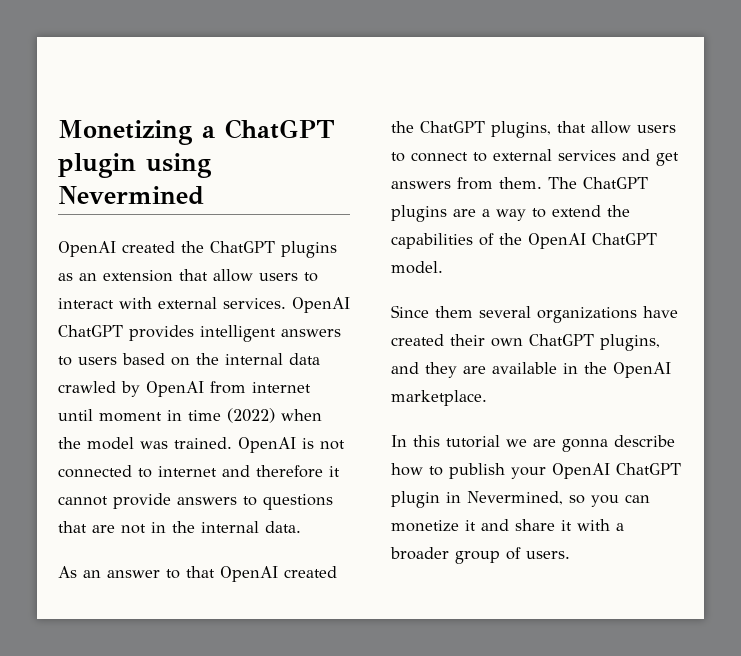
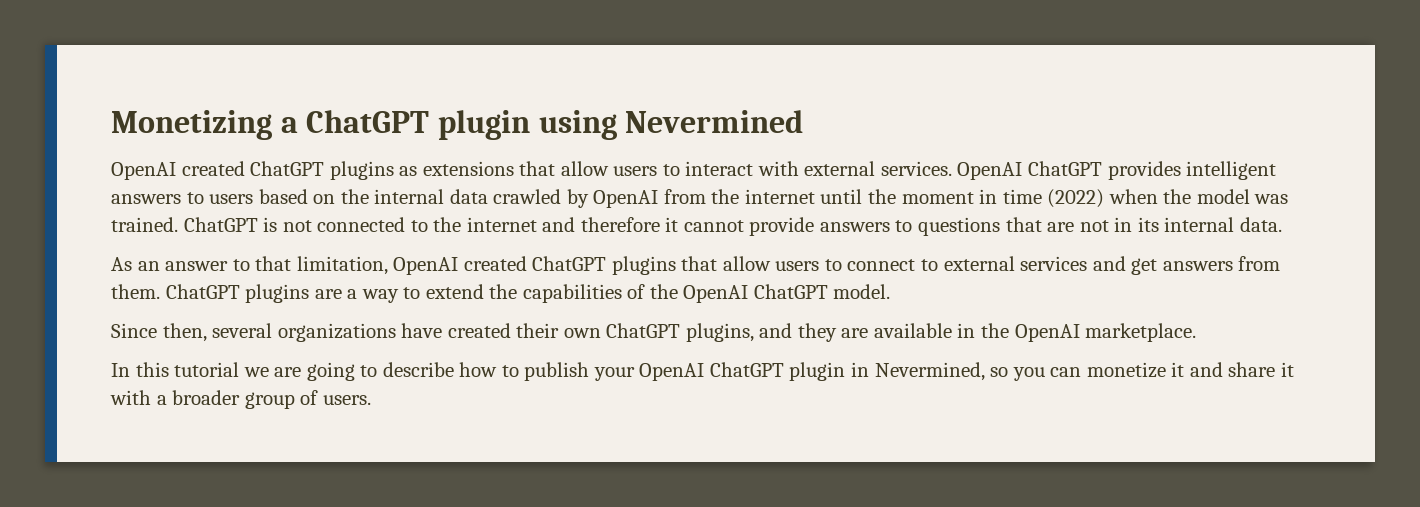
- OpenAI created the ChatGPT plugins as an extension that allow users to interact with external services.
+ OpenAI created ChatGPT plugins as extensions that allow users to interact with external services.
- OpenAI ChatGPT provides intelligent answers to users based on the internal data crawled by OpenAI from internet until moment in time (2022) when the model was trained.
+ OpenAI ChatGPT provides intelligent answers to users based on the internal data crawled by OpenAI from the internet until the moment in time (2022) when the model was trained.
- OpenAI is not connected to internet and therefore it cannot provide answers to questions that are not in the internal data.
+ ChatGPT is not connected to the internet and therefore it cannot provide answers to questions that are not in its internal data.
- As an answer to that OpenAI created the ChatGPT plugins, that allow users to connect to external services and get answers from them.
+ As an answer to that limitation, OpenAI created ChatGPT plugins that allow users to connect to external services and get answers from them.
- The ChatGPT plugins are a way to extend the capabilities of the OpenAI ChatGPT model.
+ ChatGPT plugins are a way to extend the capabilities of the OpenAI ChatGPT model.
- Since them several organizations have created their own ChatGPT plugins, and they are available in the OpenAI marketplace.
+ Since then, several organizations have created their own ChatGPT plugins, and they are available in the OpenAI marketplace.
- In this tutorial we are gonna describe how to publish your OpenAI ChatGPT plugin in Nevermined, so you can monetize it and share it with a broader group of users.
+ In this tutorial we are going to describe how to publish your OpenAI ChatGPT plugin in Nevermined, so you can monetize it and share it with a broader group of users.

